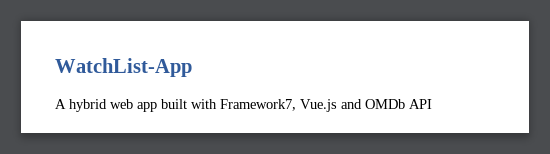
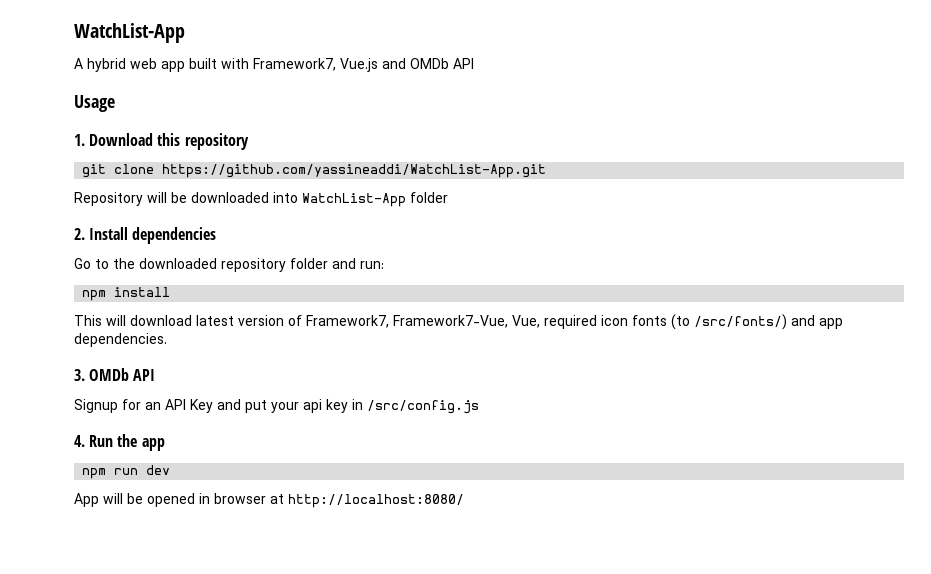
+ Usage
+ 1. Download this repository
+ git clone https://github.com/yassineaddi/WatchList-App.git
+ Repository will be downloaded into WatchList-App folder
+ 2. Install dependencies
+ Go to the downloaded repository folder and run:
+ npm install
+ This will download latest version of Framework7, Framework7-Vue, Vue, required icon fonts (to /src/fonts/) and app dependencies.
+ 3. OMDb API
+ Signup for an API Key and put your api key in /src/config.js
+ 4. Run the app
+ npm run dev
+ App will be opened in browser at http://localhost:8080/

